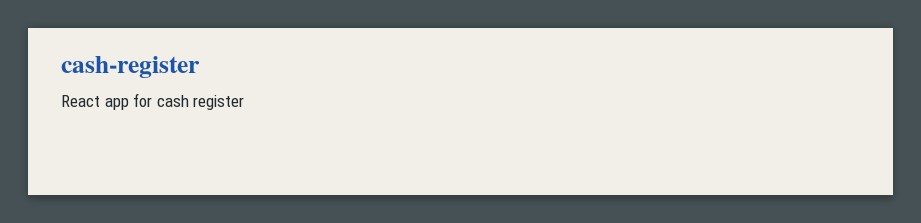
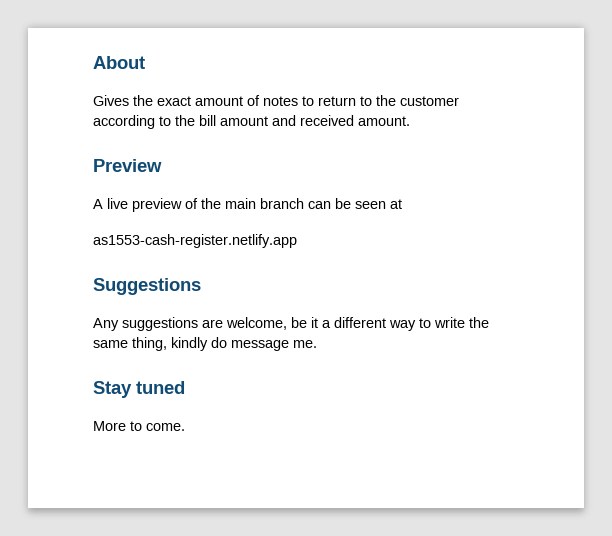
- cash-register
- React app for cash register
+ About
+ Gives the exact amount of notes to return to the customer according to the bill amount and received amount.
+ Preview
+ A live preview of the main branch can be seen at
+ as1553-cash-register.netlify.app
+ Suggestions
+ Any suggestions are welcome, be it a different way to write the same thing, kindly do message me.
+ Stay tuned
+ More to come.

